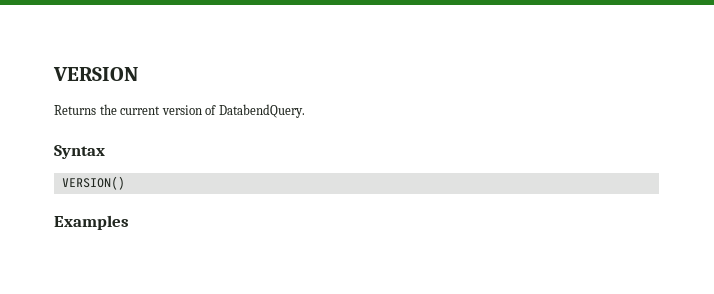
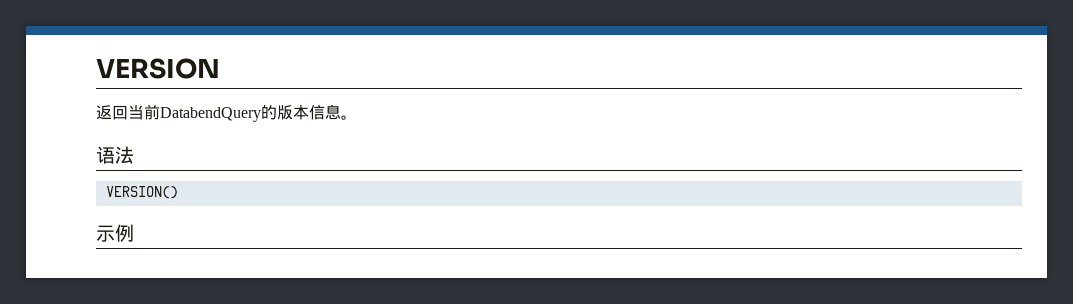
- Returns the current version of DatabendQuery.
- Syntax
+ 返回当前DatabendQuery的版本信息。
+ 语法
- Examples
+ 示例

